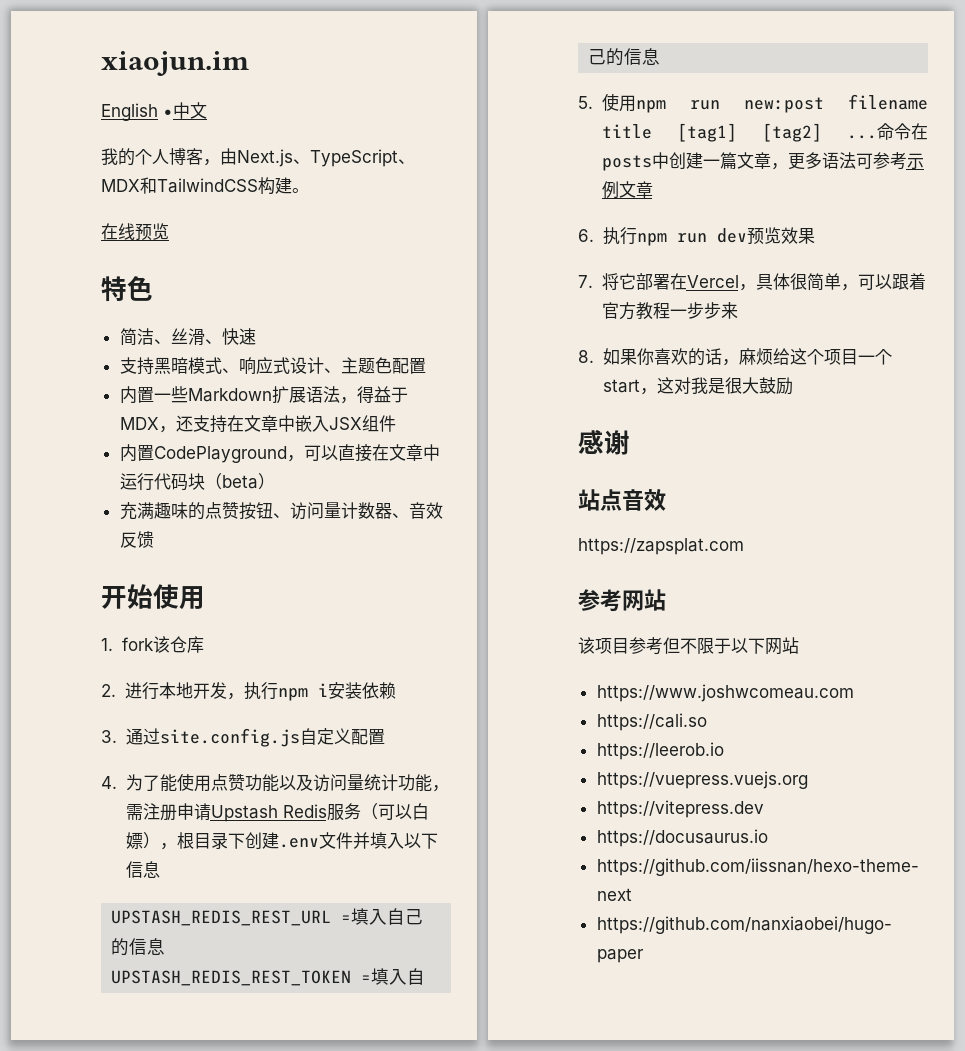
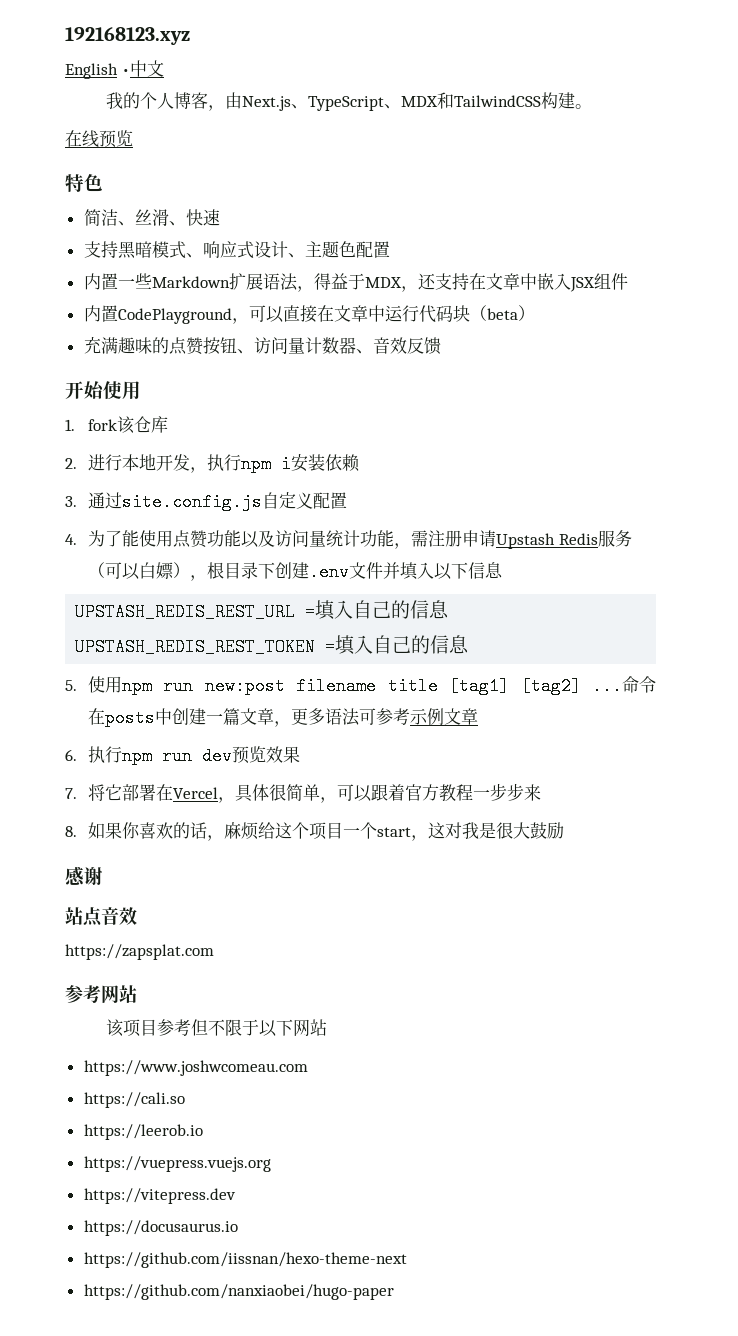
- xiaojun.im
+ 192168123.xyz

